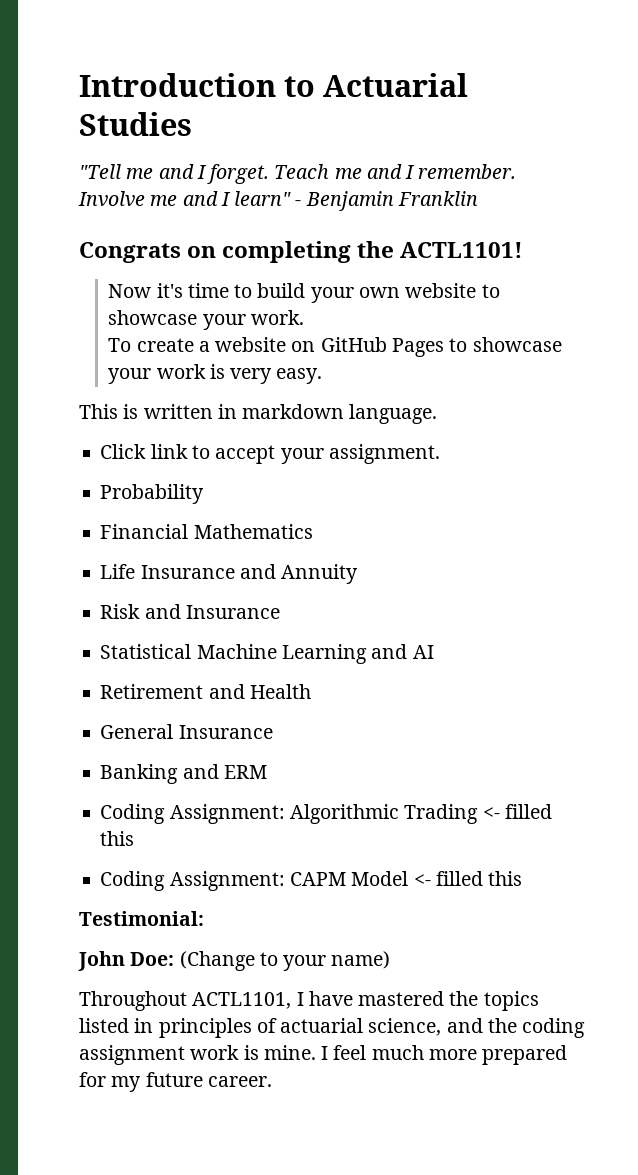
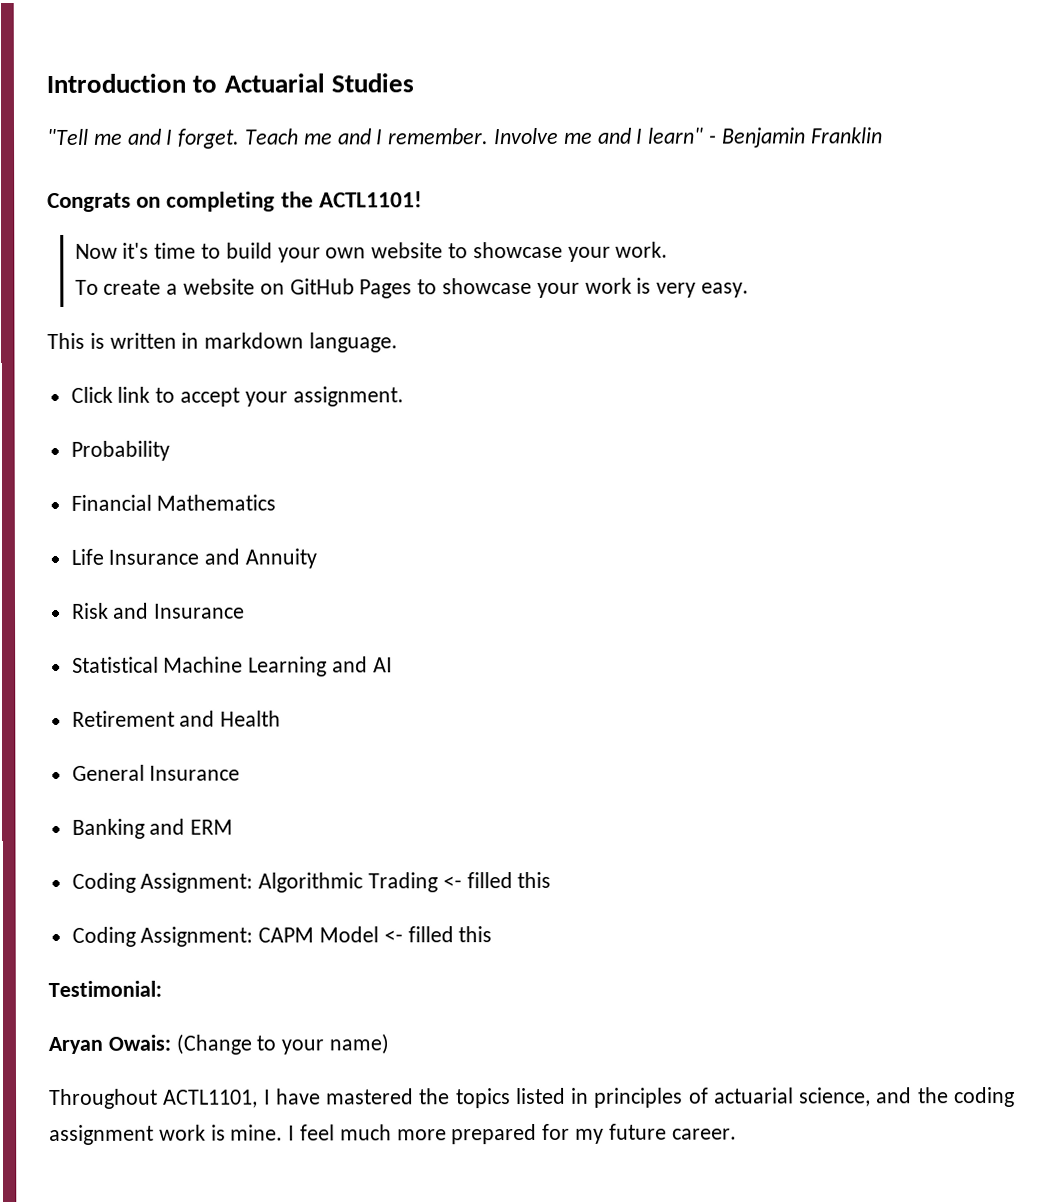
- John Doe: (Change to your name)
+ Aryan Owais: (Change to your name)

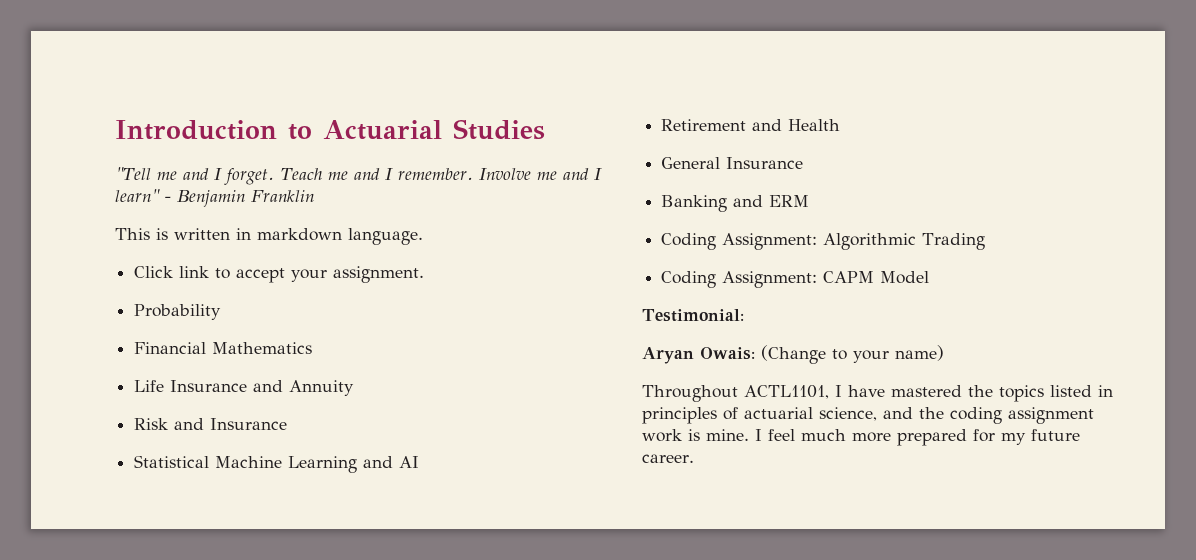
- Congrats on completing the ACTL1101!
- Now it's time to build your own website to showcase your work.
- To create a website on GitHub Pages to showcase your work is very easy.
- Coding Assignment: Algorithmic Trading <- filled this
+ Coding Assignment: Algorithmic Trading
- Coding Assignment: CAPM Model <- filled this
+ Coding Assignment: CAPM Model

